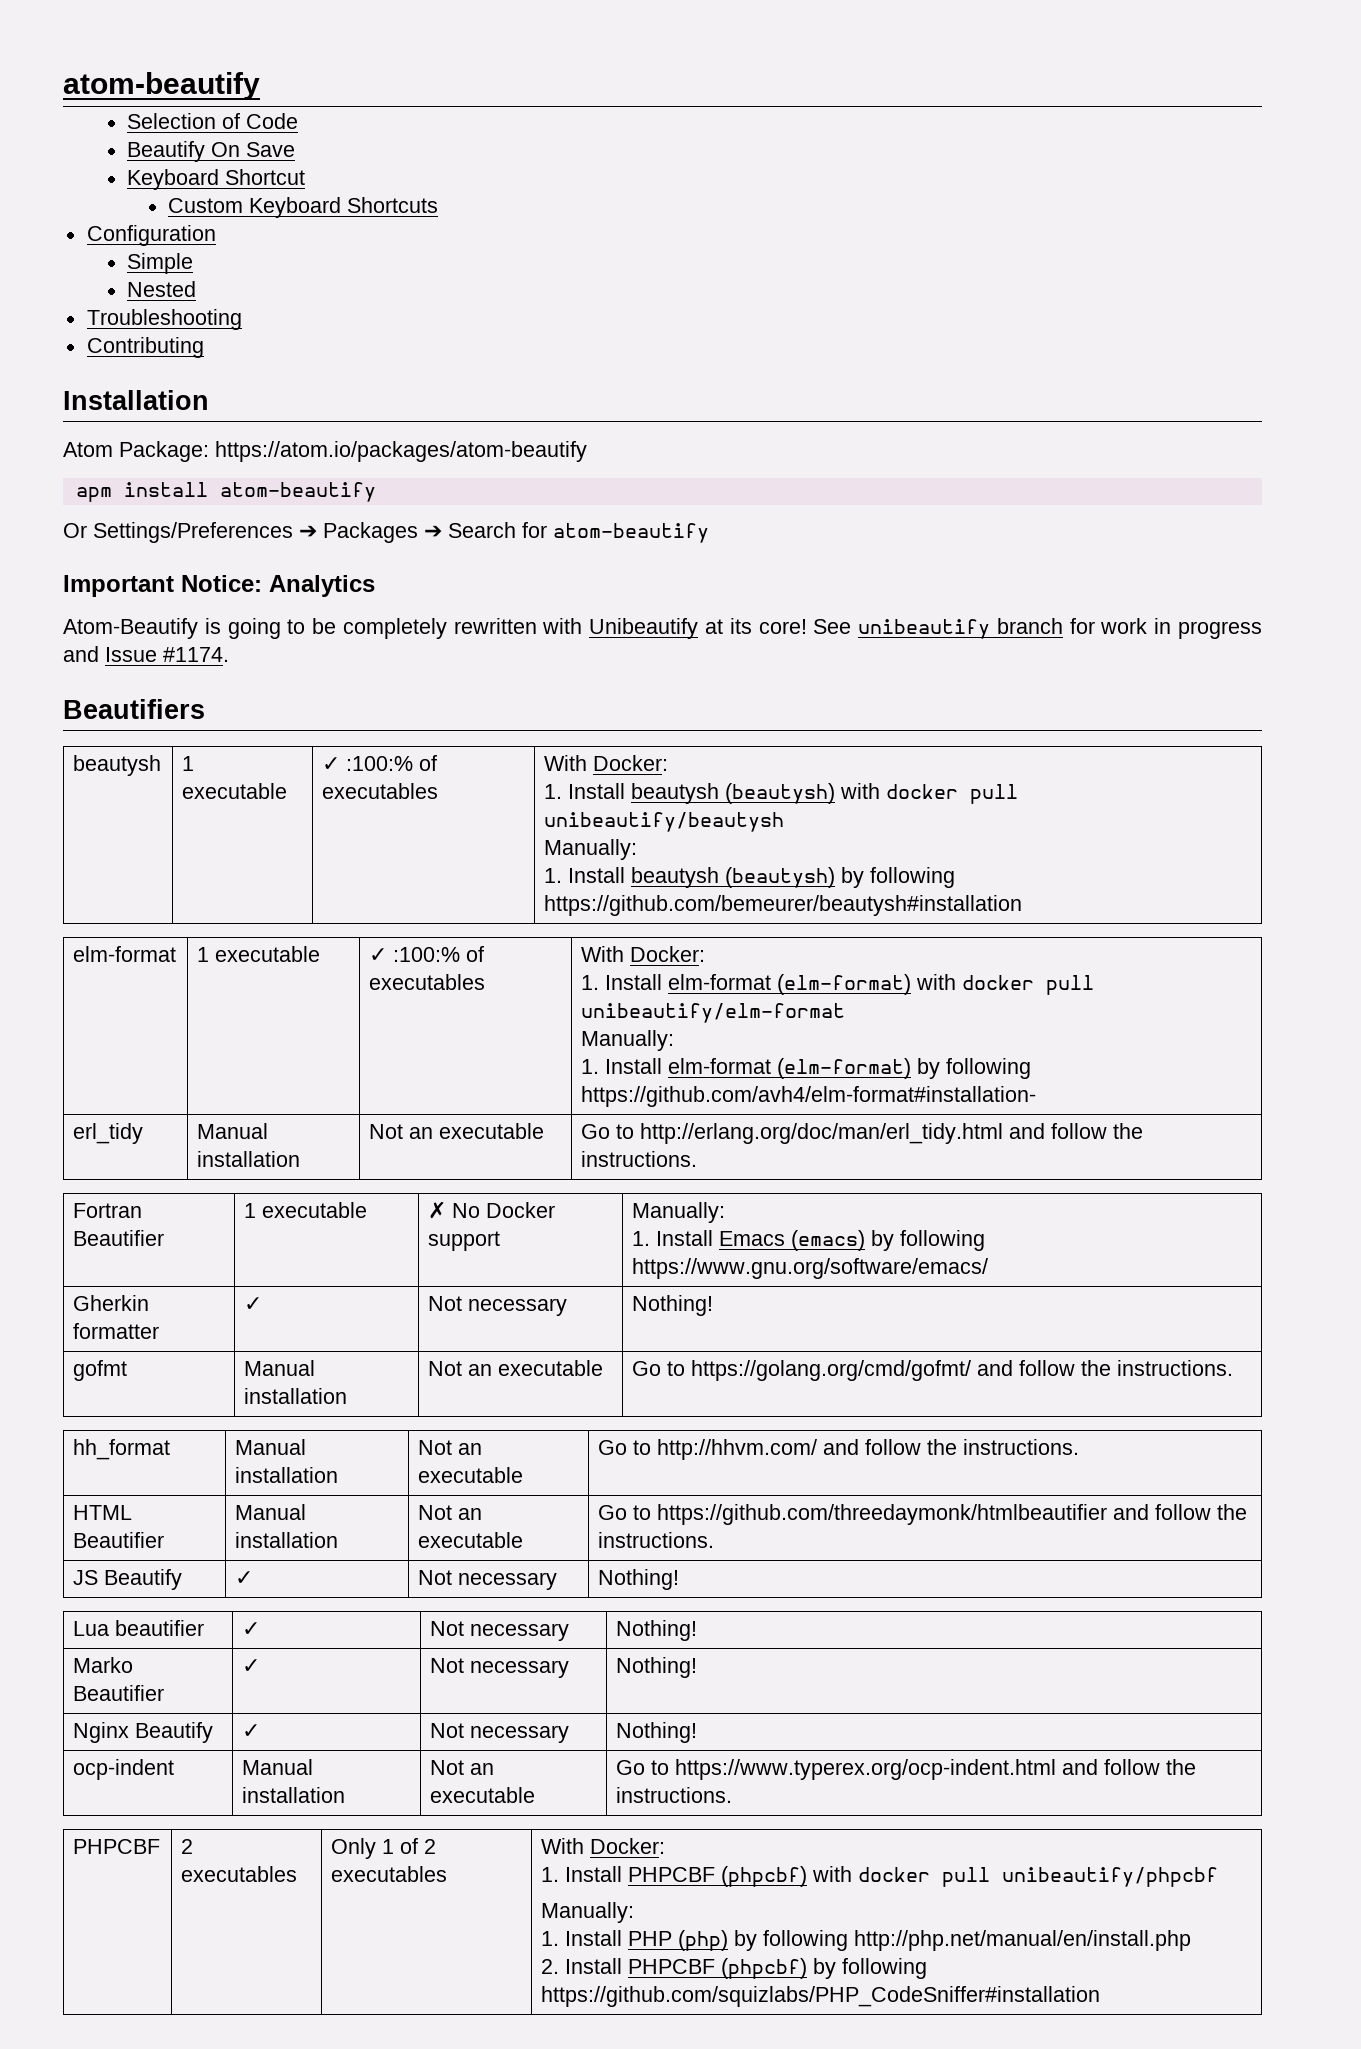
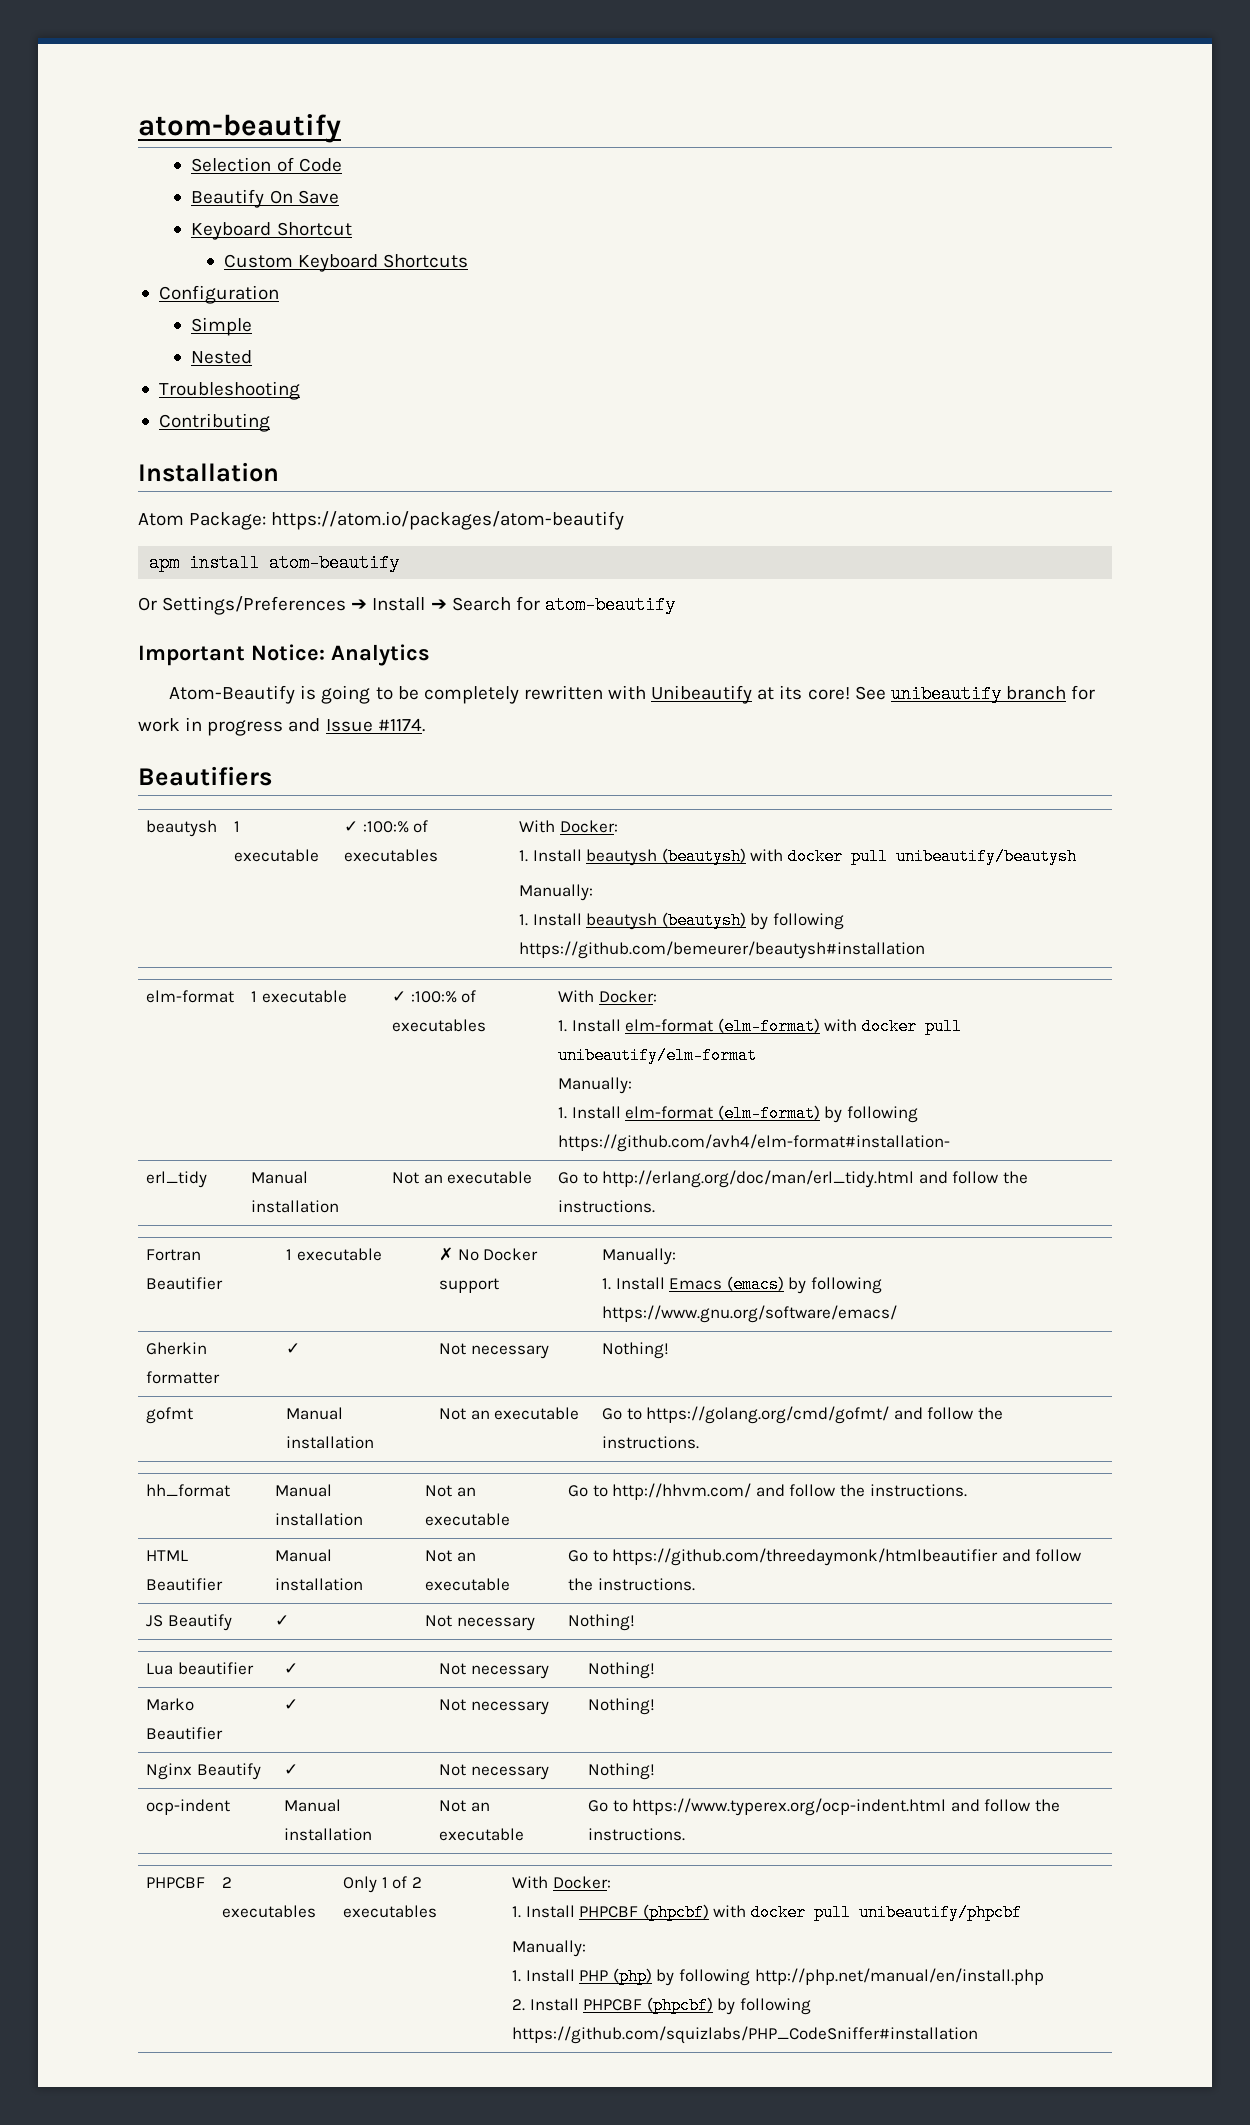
- Or Settings/Preferences ➔ Packages ➔ Search for atom-beautify
+ Or Settings/Preferences ➔ Install ➔ Search for atom-beautify

